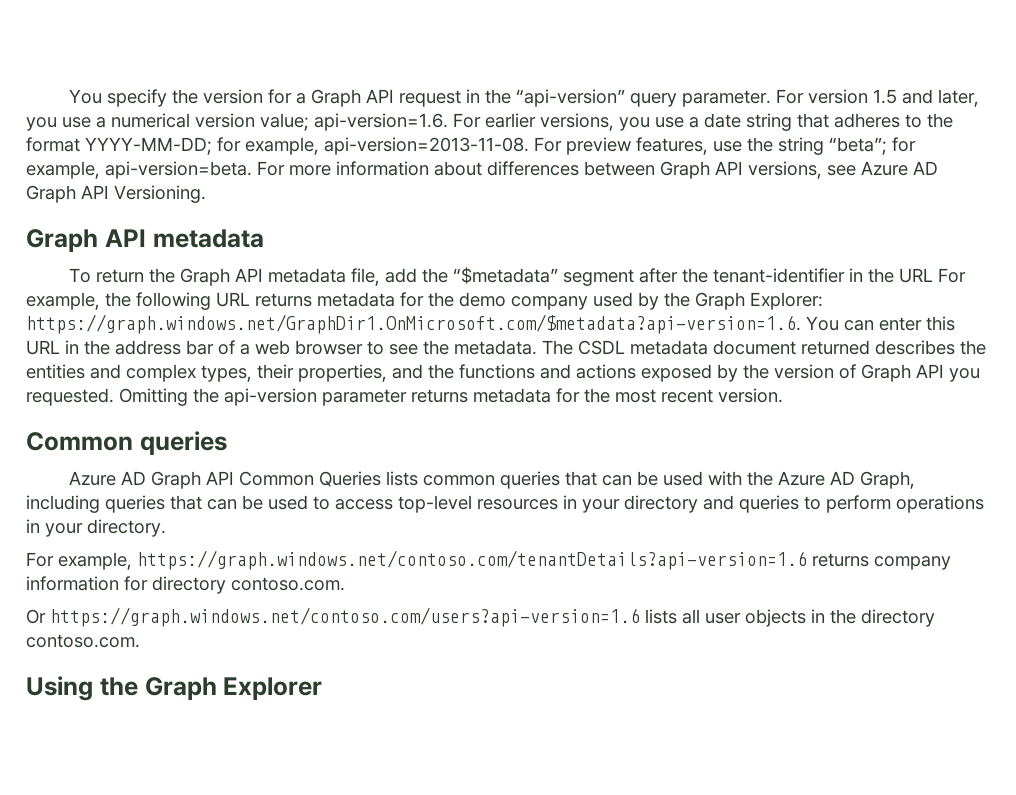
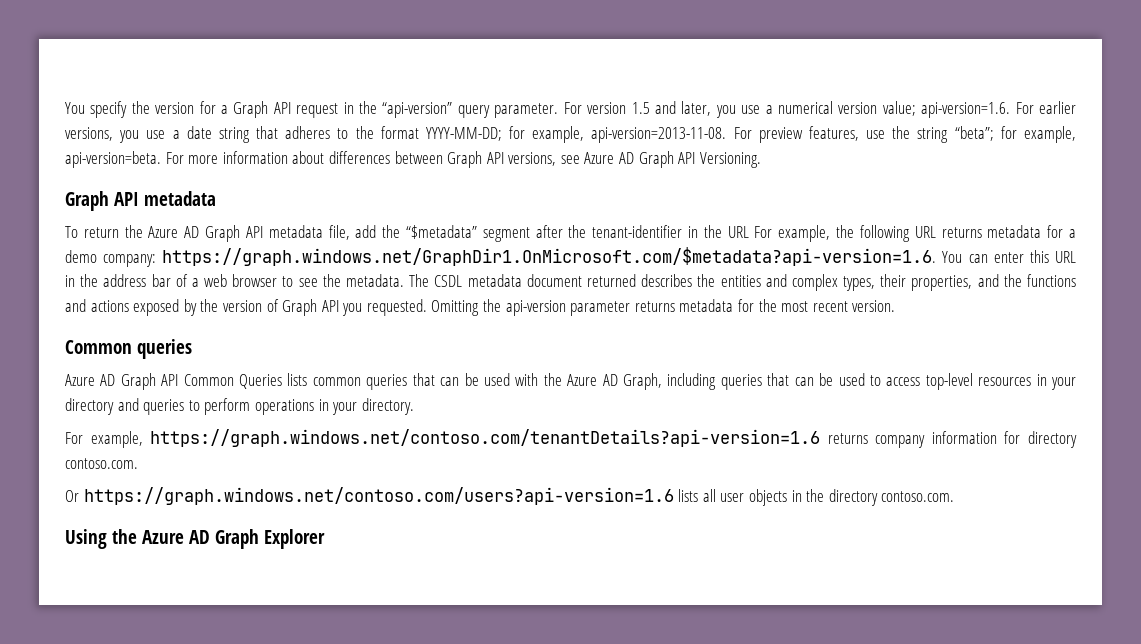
- To return the Graph API metadata file, add the “$metadata” segment after the tenant-identifier in the URL For example, the following URL returns metadata for the demo company used by the Graph Explorer: https://graph.windows.net/GraphDir1.OnMicrosoft.com/$metadata?api-version=1.6. You can enter this URL in the address bar of a web browser to see the metadata.
+ To return the Azure AD Graph API metadata file, add the “$metadata” segment after the tenant-identifier in the URL For example, the following URL returns metadata for a demo company: https://graph.windows.net/GraphDir1.OnMicrosoft.com/$metadata?api-version=1.6. You can enter this URL in the address bar of a web browser to see the metadata.
- Using the Graph Explorer
+ Using the Azure AD Graph Explorer

